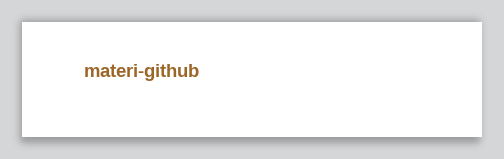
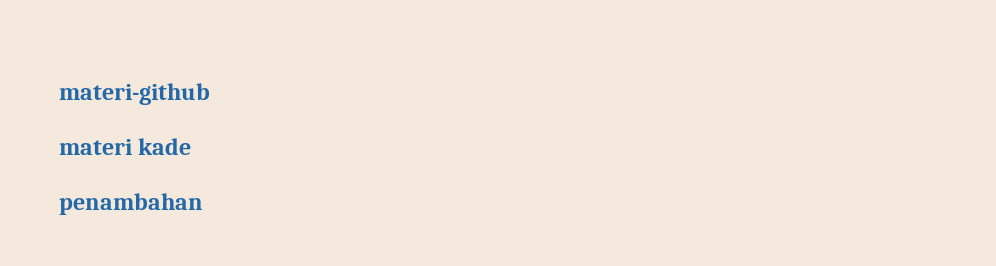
+ materi kade
+ penambahan

